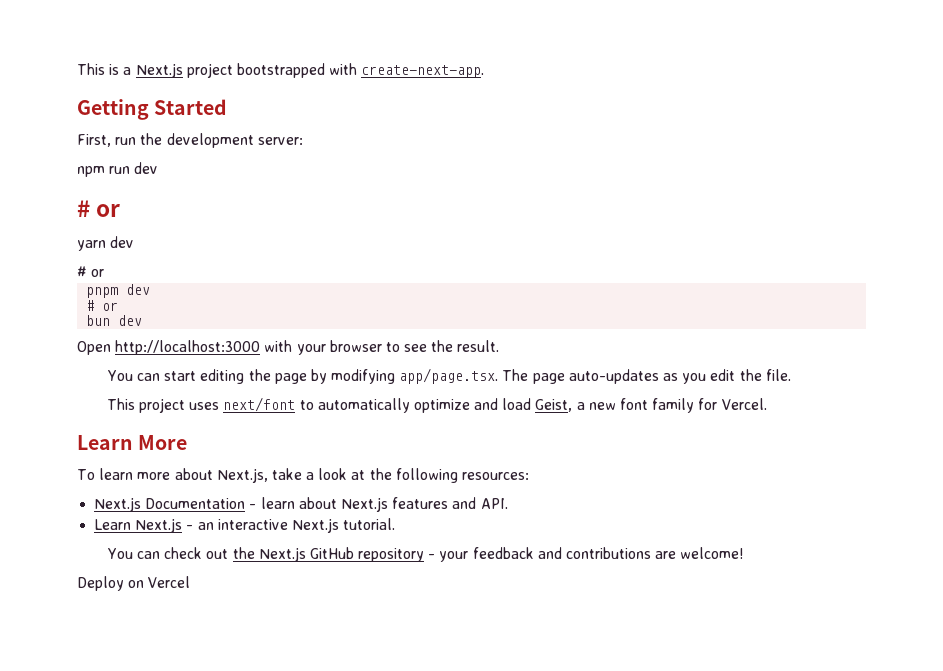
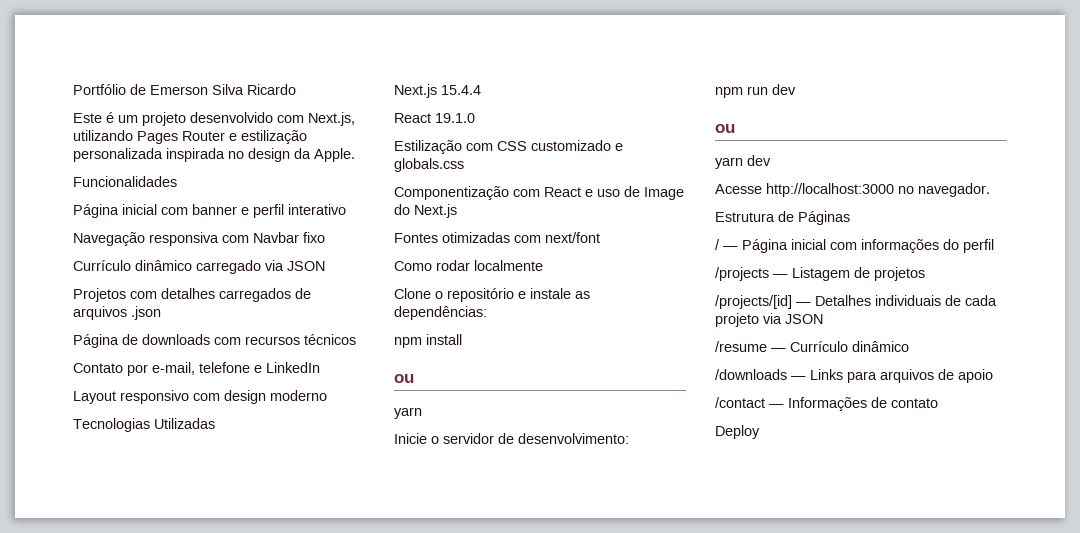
- This is a Next.js project bootstrapped with create-next-app.
- Getting Started
- First, run the development server:
+ Portfólio de Emerson Silva Ricardo
+ Este é um projeto desenvolvido com Next.js, utilizando Pages Router e estilização personalizada inspirada no design da Apple.
+ Funcionalidades
+ Página inicial com banner e perfil interativo
+ Navegação responsiva com Navbar fixo
+ Currículo dinâmico carregado via JSON
+ Projetos com detalhes carregados de arquivos .json
+ Página de downloads com recursos técnicos
+ Contato por e-mail, telefone e LinkedIn
+ Layout responsivo com design moderno
+ Tecnologias Utilizadas
+ Next.js 15.4.4
+ React 19.1.0
+ Estilização com CSS customizado e globals.css
+ Componentização com React e uso de Image do Next.js
+ Fontes otimizadas com next/font
+ Como rodar localmente
+ Clone o repositório e instale as dependências:
+ npm install
+ ou
+ yarn
+ Inicie o servidor de desenvolvimento:
  npm run dev
- # or
+ ou
  yarn dev
- # or
- pnpm dev
- # or
- bun dev
- Open http://localhost:3000 with your browser to see the result.
- You can start editing the page by modifying app/page.tsx. The page auto-updates as you edit the file.
- This project uses next/font to automatically optimize and load Geist, a new font family for Vercel.
- Learn More
- To learn more about Next.js, take a look at the following resources:
- Next.js Documentation - learn about Next.js features and API.
- Learn Next.js - an interactive Next.js tutorial.
- You can check out the Next.js GitHub repository - your feedback and contributions are welcome!
+ Acesse http://localhost:3000 no navegador.
+ Estrutura de Páginas
+ / — Página inicial com informações do perfil
+ /projects — Listagem de projetos
+ /projects/[id] — Detalhes individuais de cada projeto via JSON
+ /resume — Currículo dinâmico
+ /downloads — Links para arquivos de apoio
+ /contact — Informações de contato
- Deploy on Vercel
+ Deploy

